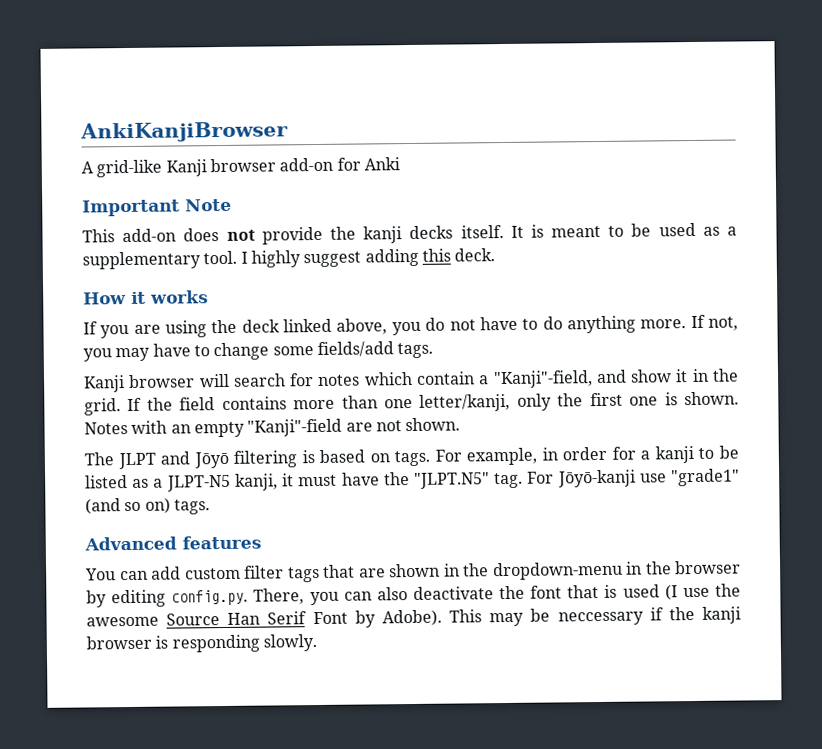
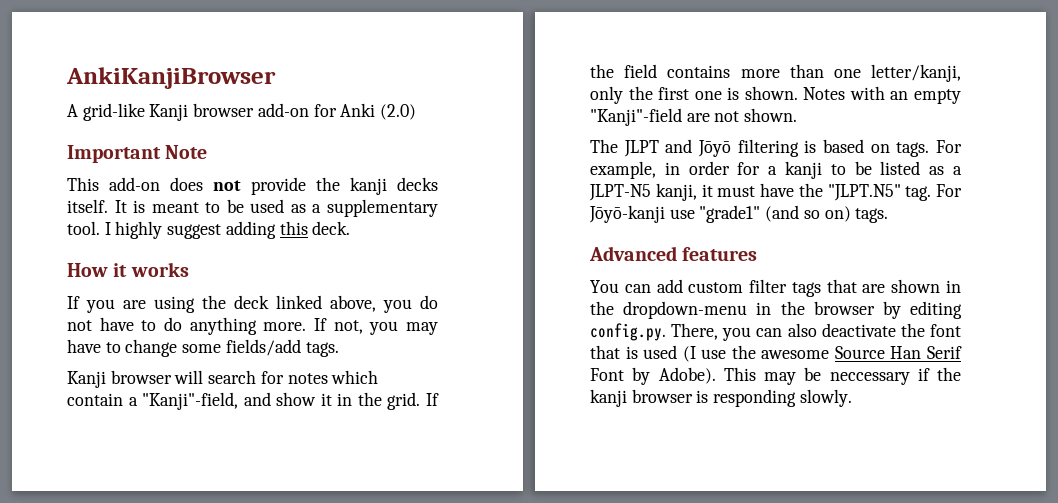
- A grid-like Kanji browser add-on for Anki
+ A grid-like Kanji browser add-on for Anki (2.0)

